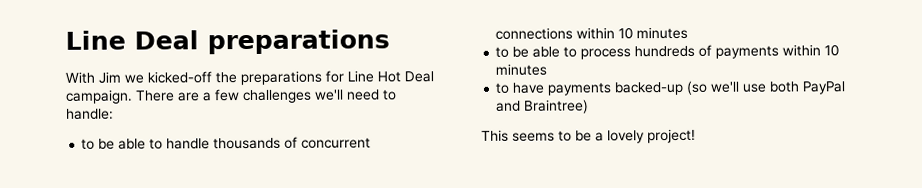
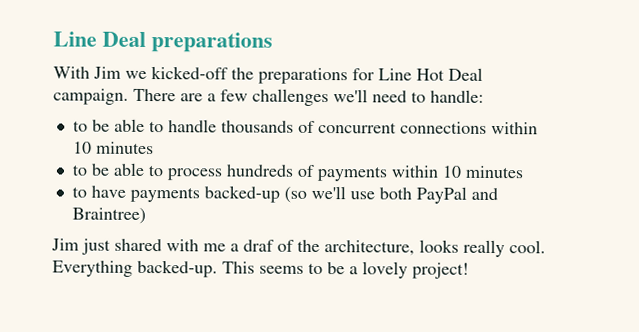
+ Jim just shared with me a draf of the architecture, looks really cool. Everything backed-up.

